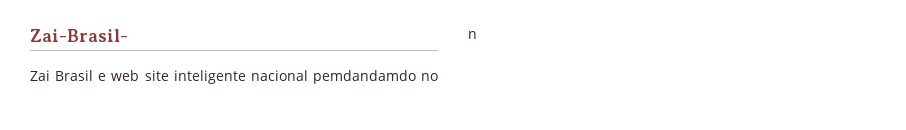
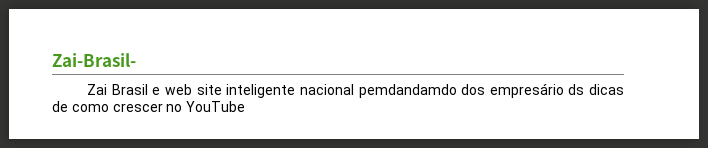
- Zai Brasil e web site inteligente nacional pemdandamdo no n
+ Zai Brasil e web site inteligente nacional pemdandamdo dos empresário ds dicas de como crescer no YouTube

